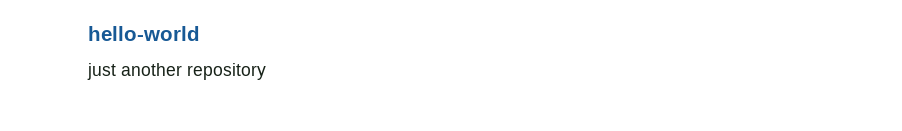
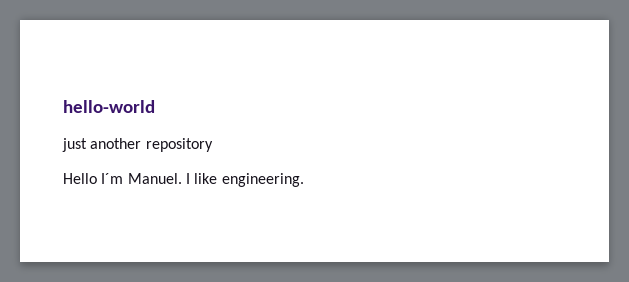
+ Hello I´m Manuel. I like engineering.

